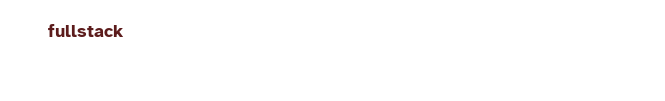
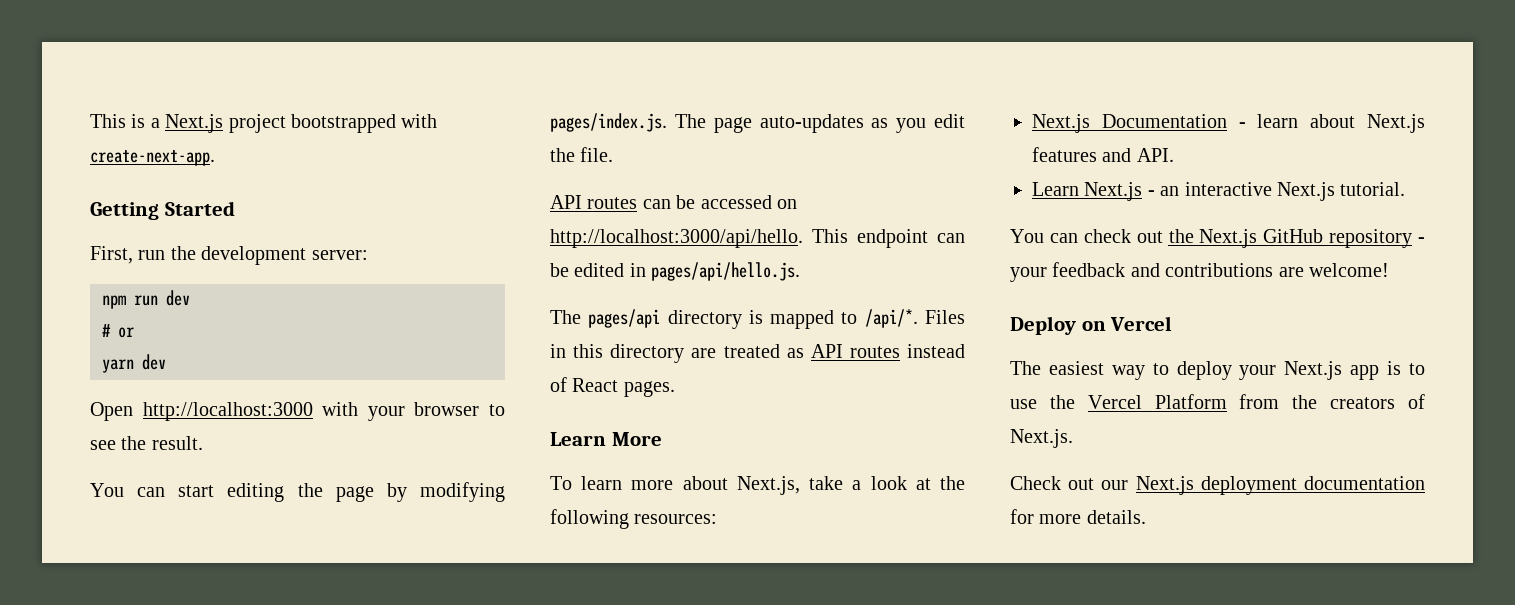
- fullstack
+ This is a Next.js project bootstrapped with create-next-app.
+ Getting Started
+ First, run the development server:
+ npm run dev
+ # or
+ yarn dev
+ Open http://localhost:3000 with your browser to see the result.
+ You can start editing the page by modifying pages/index.js. The page auto-updates as you edit the file.
+ API routes can be accessed on http://localhost:3000/api/hello. This endpoint can be edited in pages/api/hello.js.
+ The pages/api directory is mapped to /api/*. Files in this directory are treated as API routes instead of React pages.
+ Learn More
+ To learn more about Next.js, take a look at the following resources:
+ Next.js Documentation - learn about Next.js features and API.
+ Learn Next.js - an interactive Next.js tutorial.
+ You can check out the Next.js GitHub repository - your feedback and contributions are welcome!
+ Deploy on Vercel
+ The easiest way to deploy your Next.js app is to use the Vercel Platform from the creators of Next.js.
+ Check out our Next.js deployment documentation for more details.

